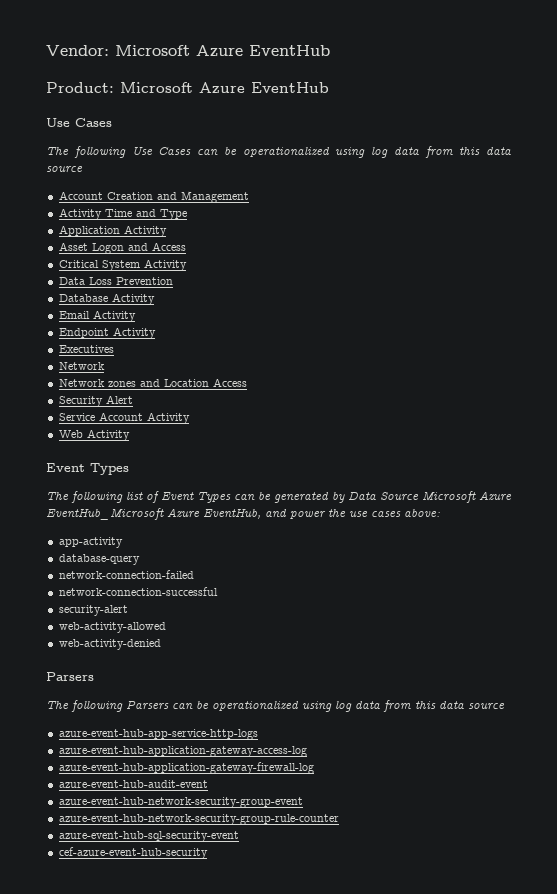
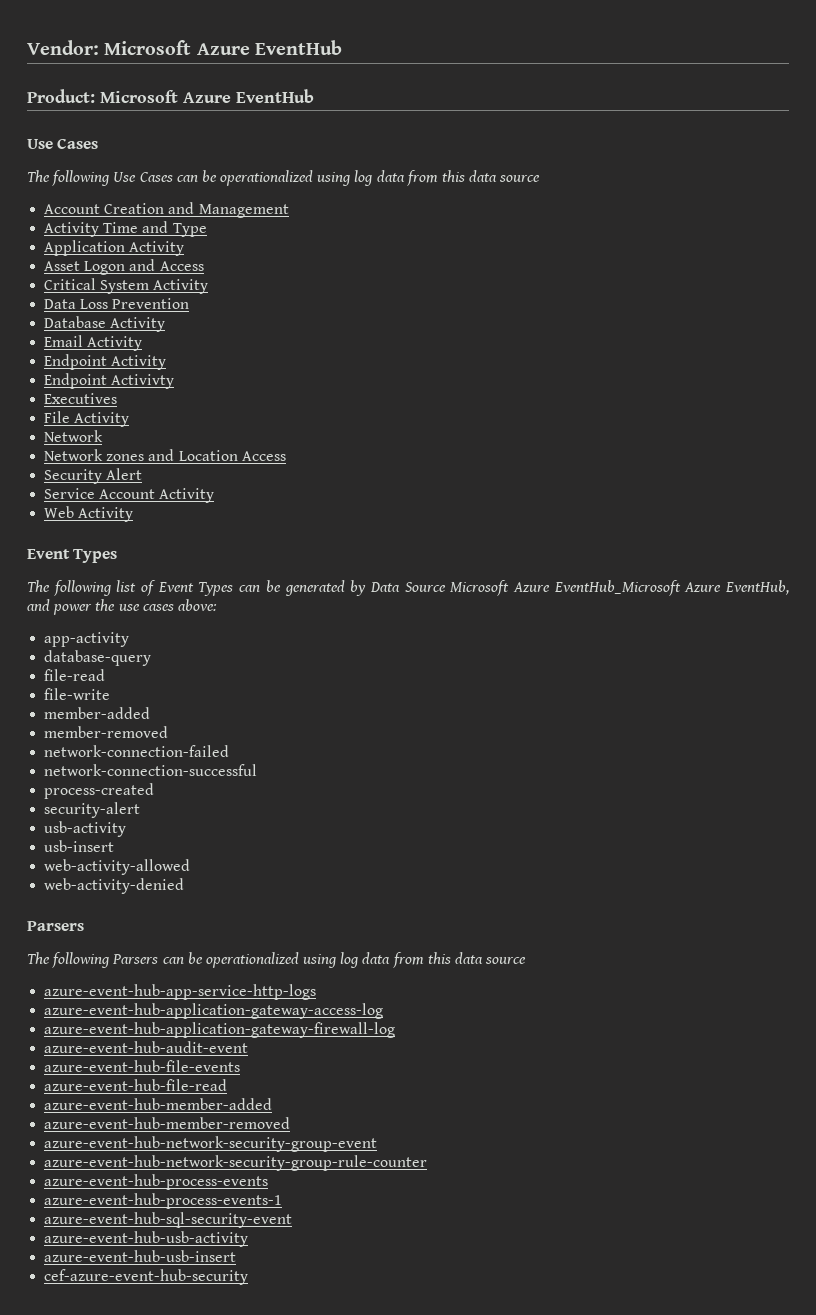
+ Endpoint Activivty
+ File Activity
+ file-read
+ file-write
+ member-added
+ member-removed
+ process-created
+ usb-activity
+ usb-insert
+ azure-event-hub-file-events
+ azure-event-hub-file-read
+ azure-event-hub-member-added
+ azure-event-hub-member-removed
+ azure-event-hub-process-events
+ azure-event-hub-process-events-1
+ azure-event-hub-usb-activity
+ azure-event-hub-usb-insert

